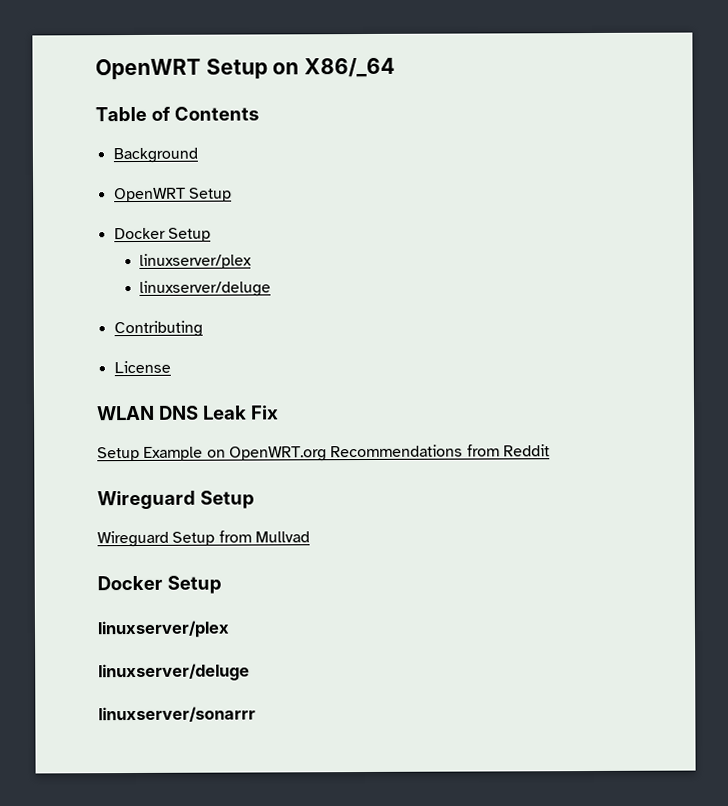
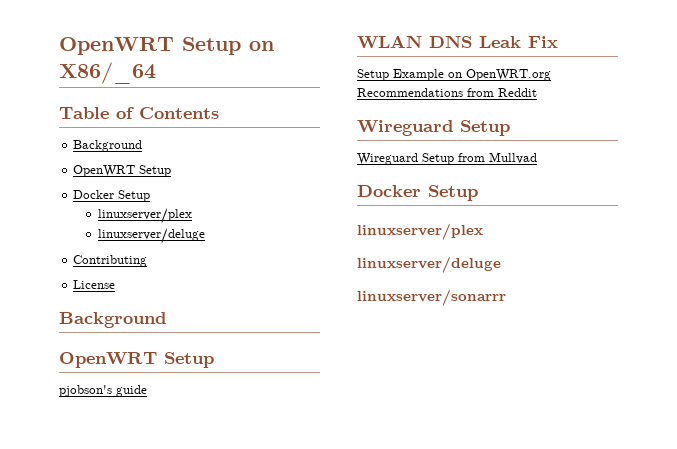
  License
+ Background
+ OpenWRT Setup
+ pjobson's guide

